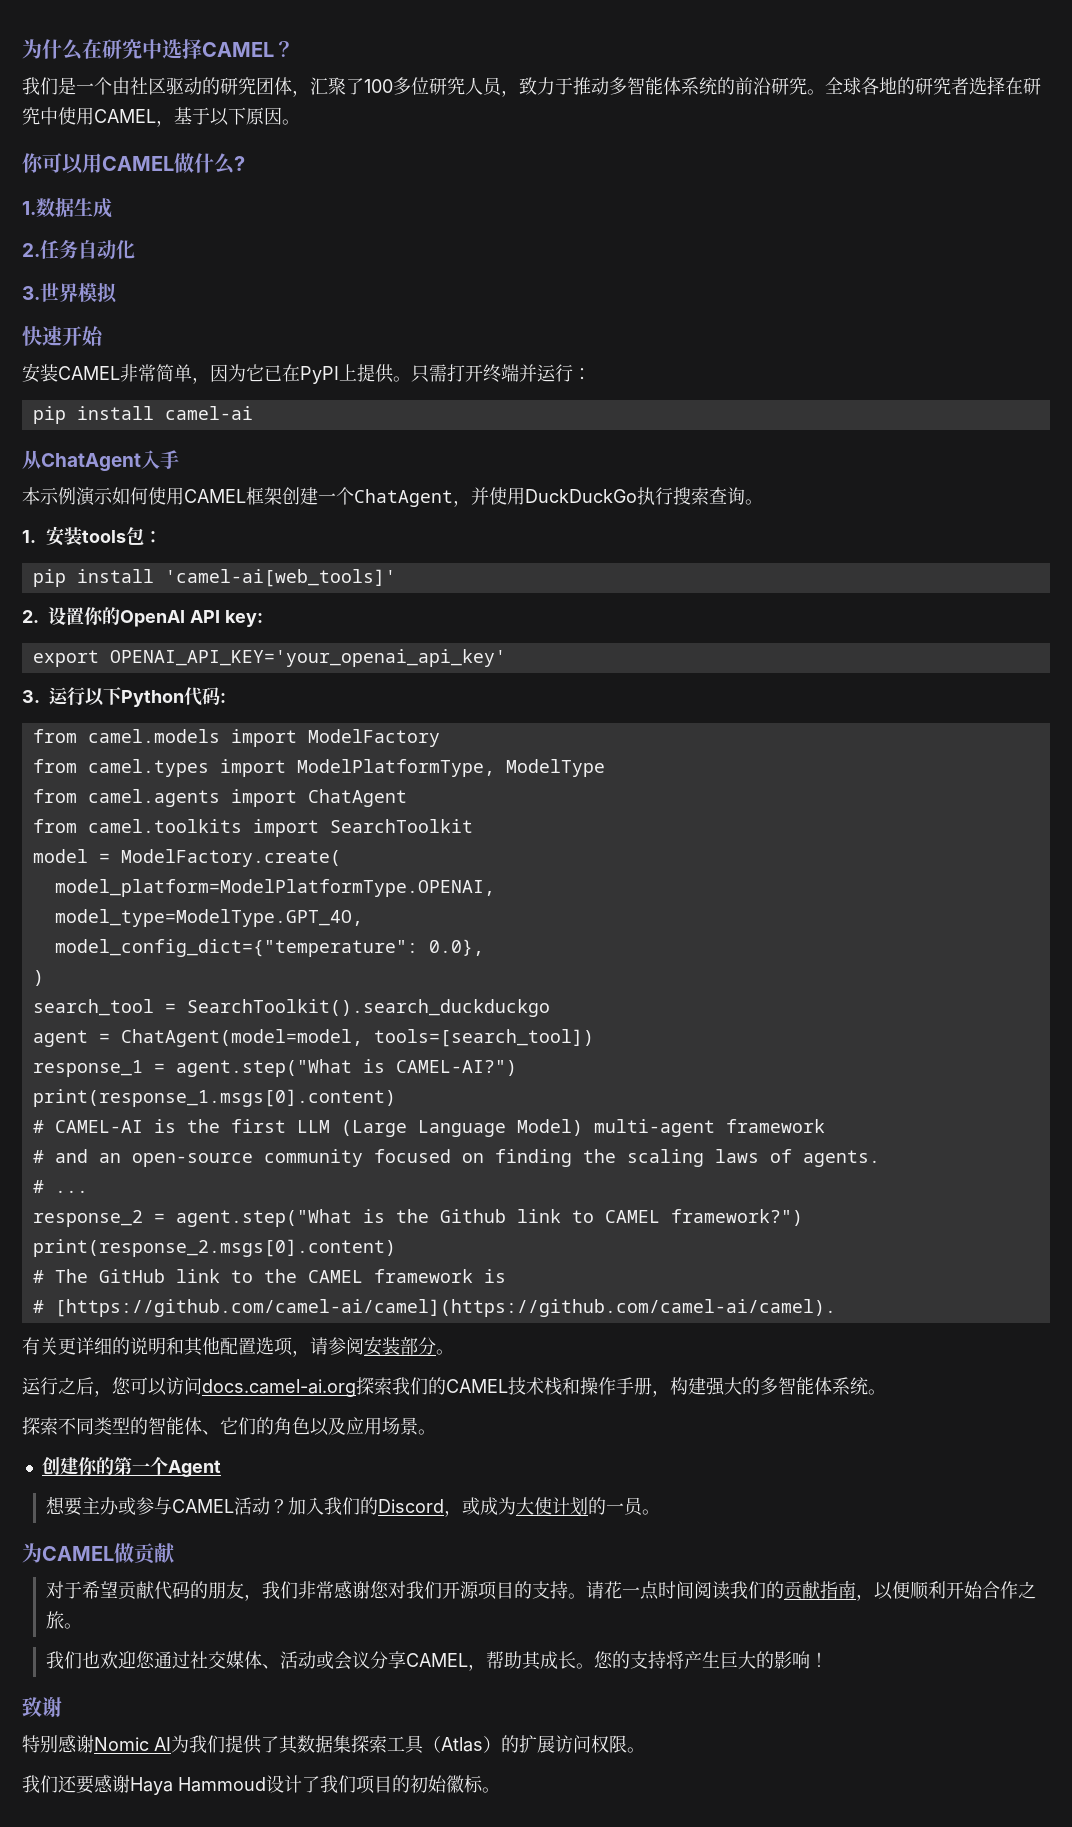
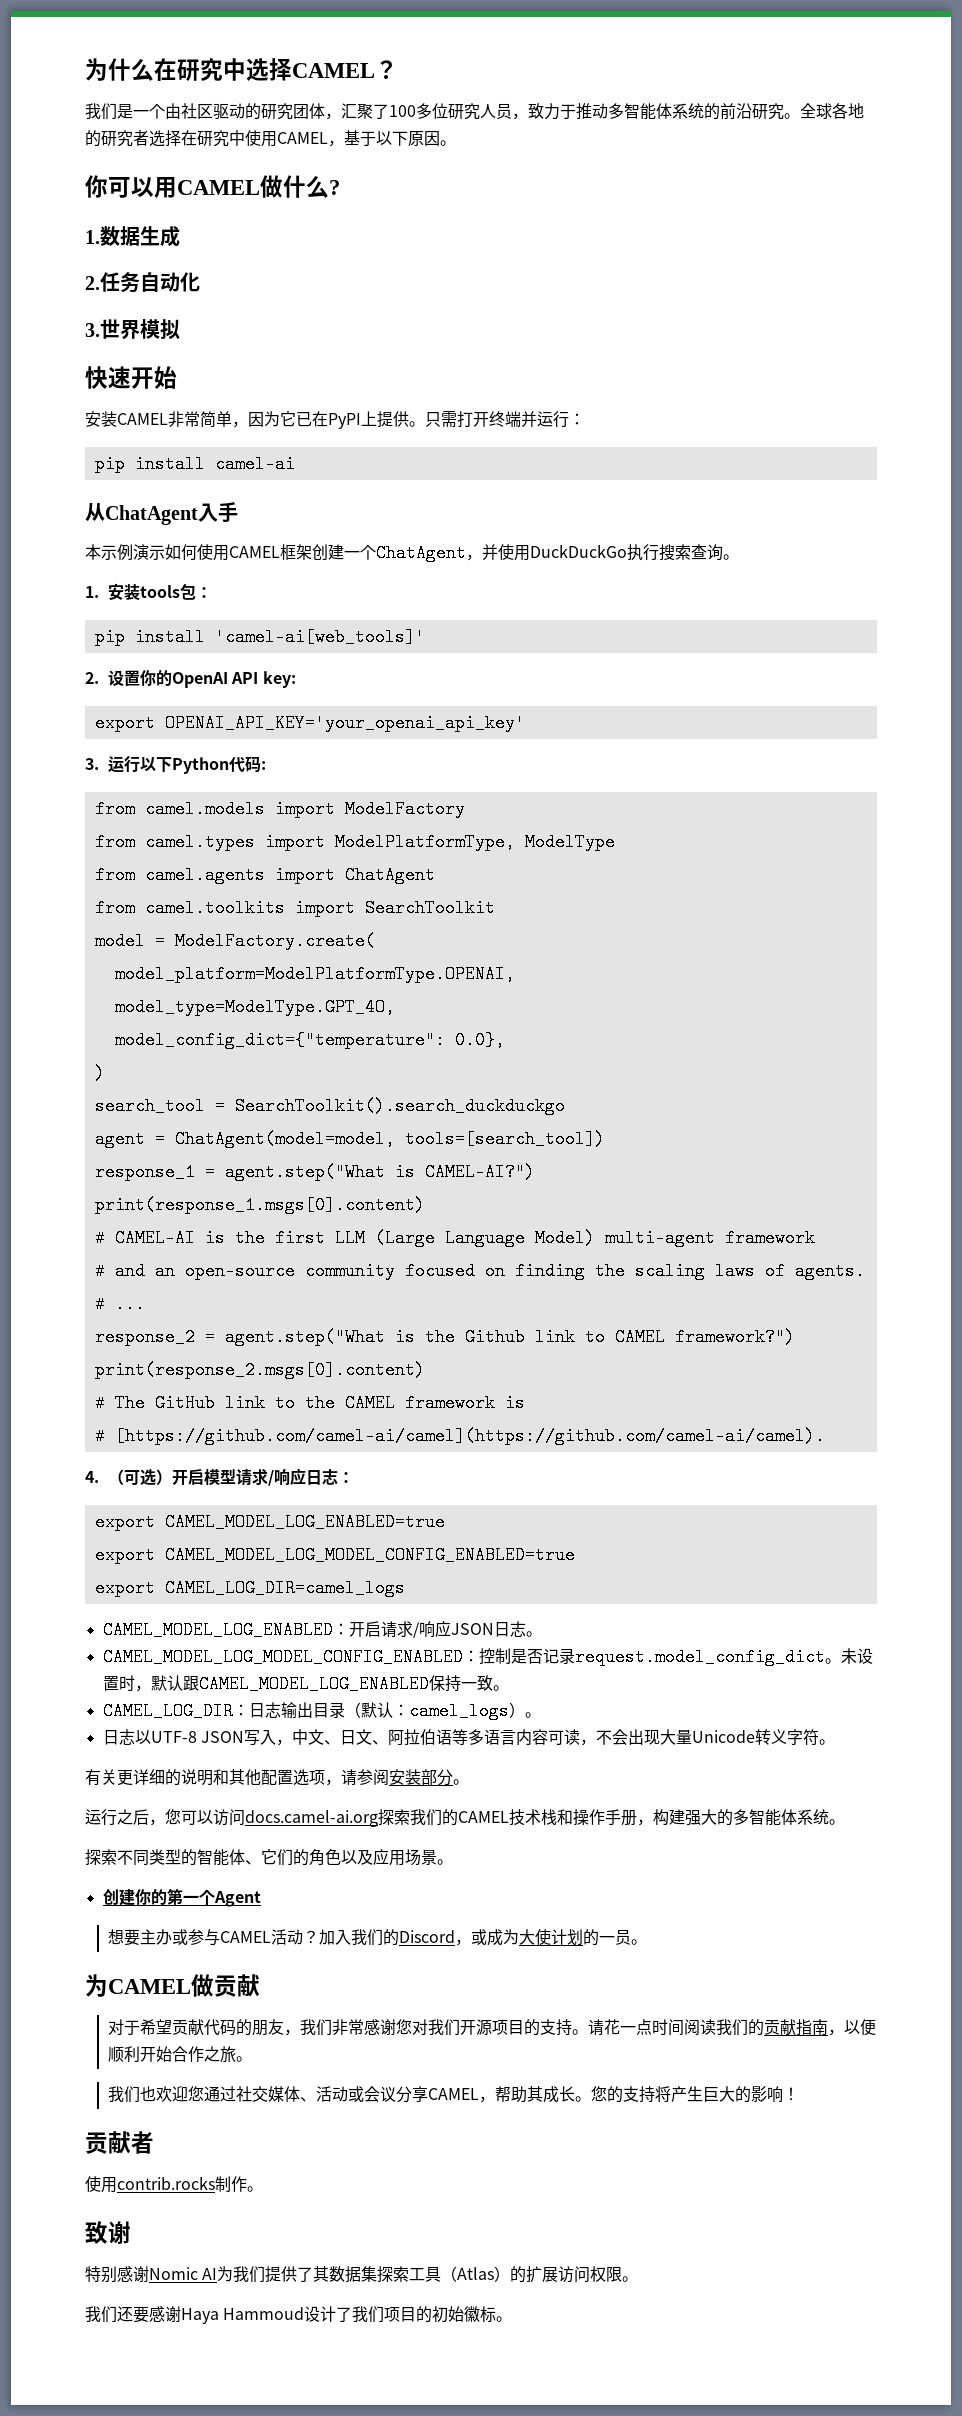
+ 4.（可选）开启模型请求/响应日志：
+ export CAMEL_MODEL_LOG_ENABLED=true
+ export CAMEL_MODEL_LOG_MODEL_CONFIG_ENABLED=true
+ export CAMEL_LOG_DIR=camel_logs
+ CAMEL_MODEL_LOG_ENABLED：开启请求/响应JSON日志。
+ CAMEL_MODEL_LOG_MODEL_CONFIG_ENABLED：控制是否记录request.model_config_dict。未设置时，默认跟CAMEL_MODEL_LOG_ENABLED保持一致。
+ CAMEL_LOG_DIR：日志输出目录（默认：camel_logs）。
+ 日志以UTF-8 JSON写入，中文、日文、阿拉伯语等多语言内容可读，不会出现大量Unicode转义字符。
+ 贡献者
+ 使用contrib.rocks制作。

